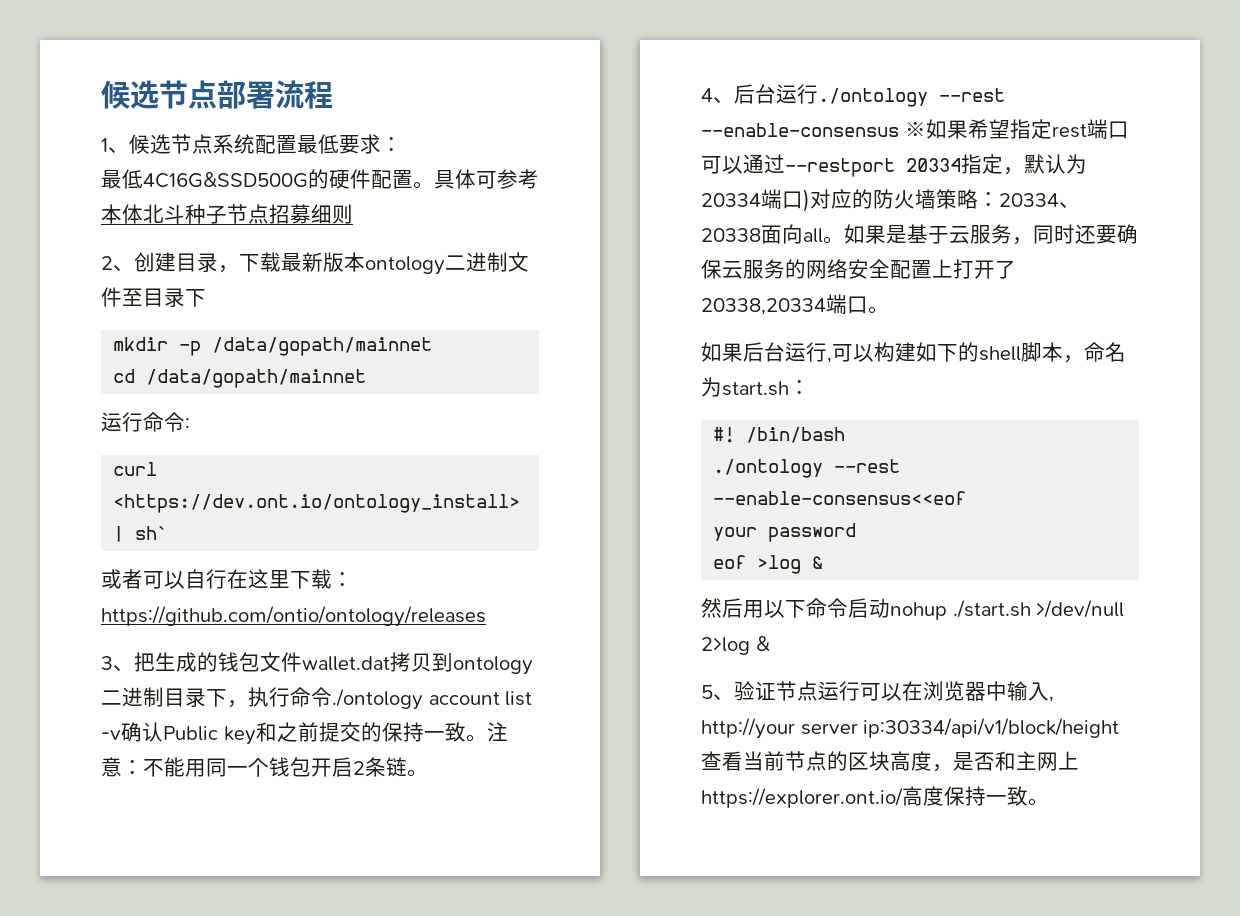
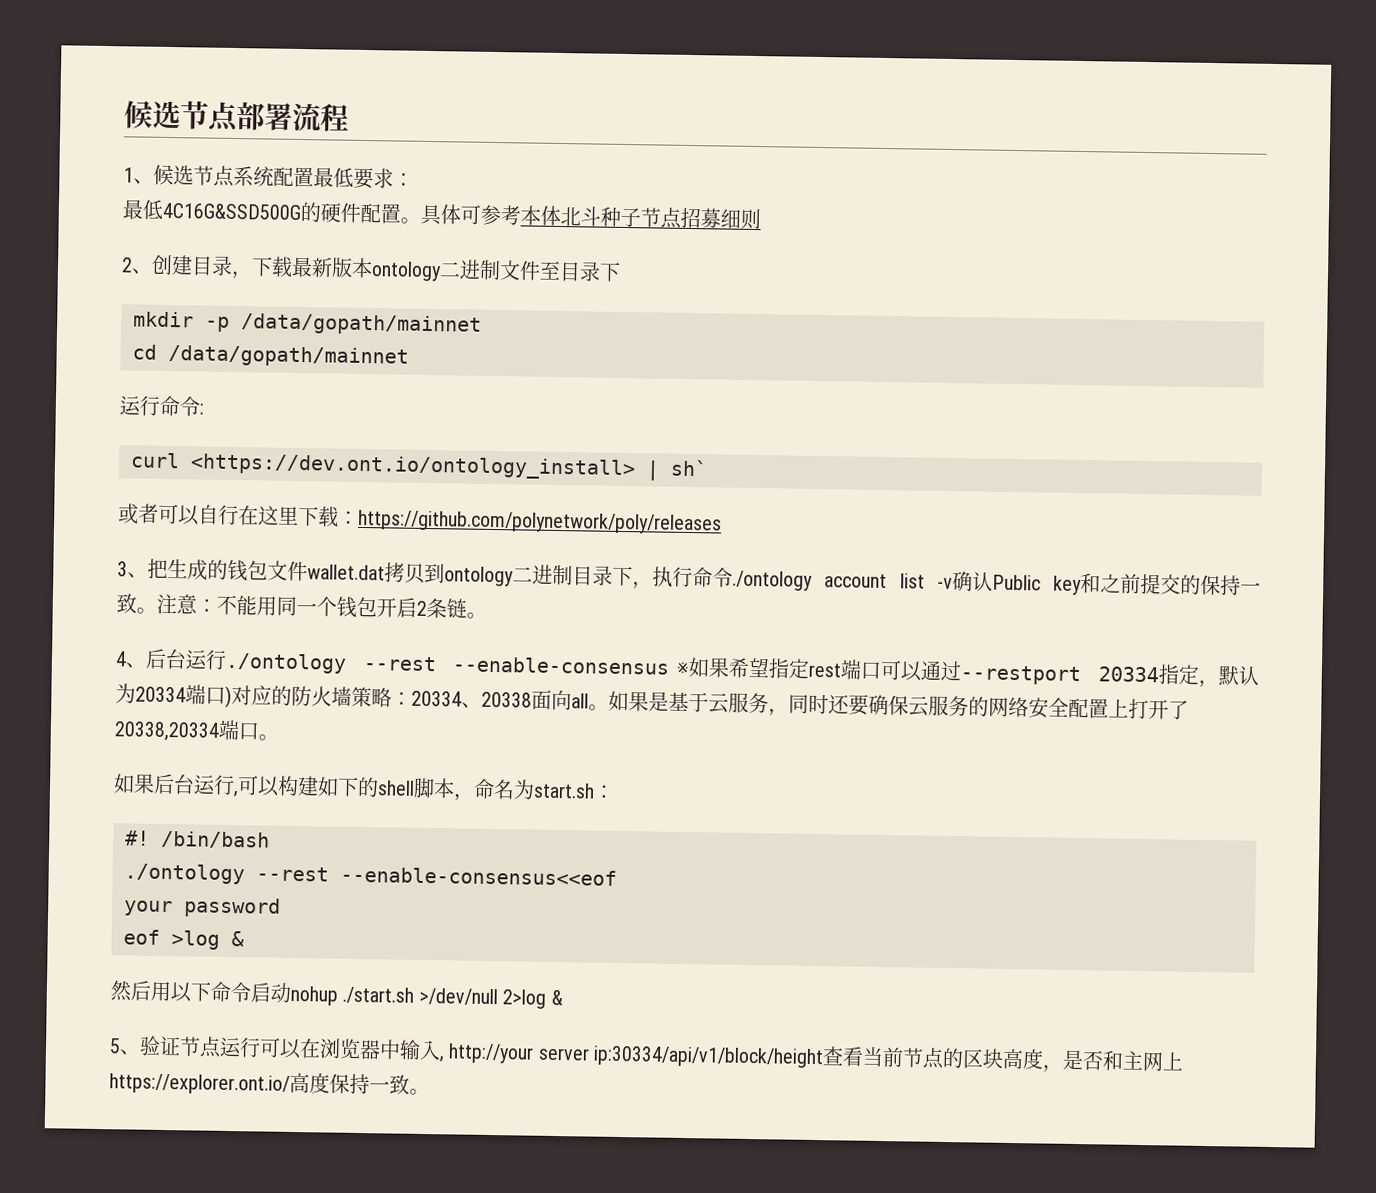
- 或者可以自行在这里下载：https://github.com/ontio/ontology/releases
+ 或者可以自行在这里下载：https://github.com/polynetwork/poly/releases

